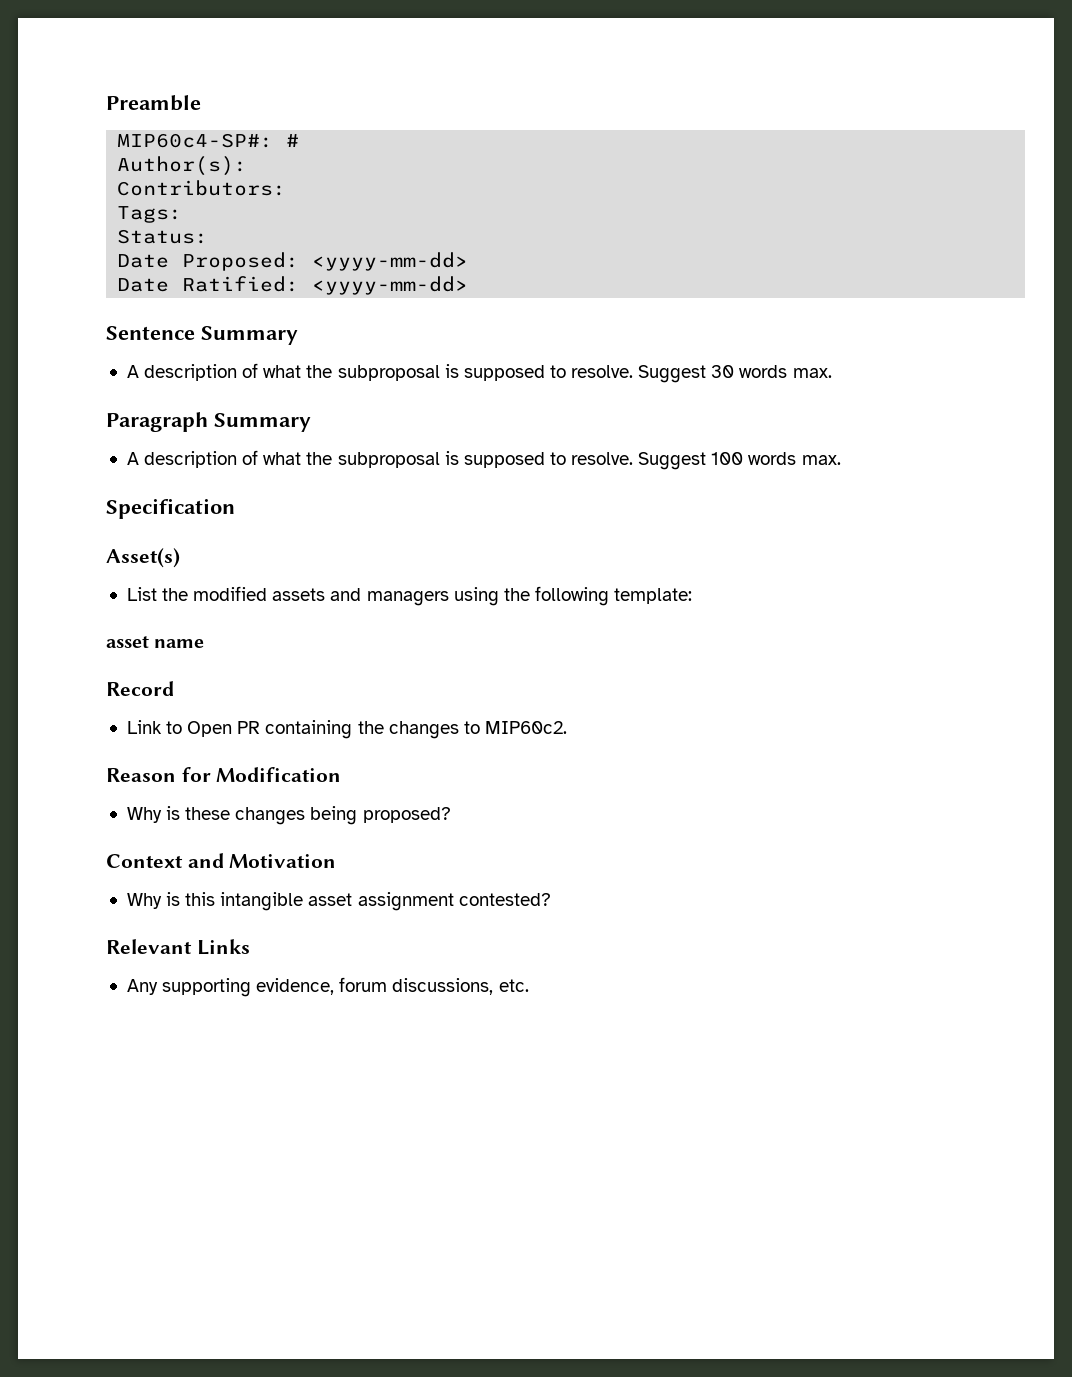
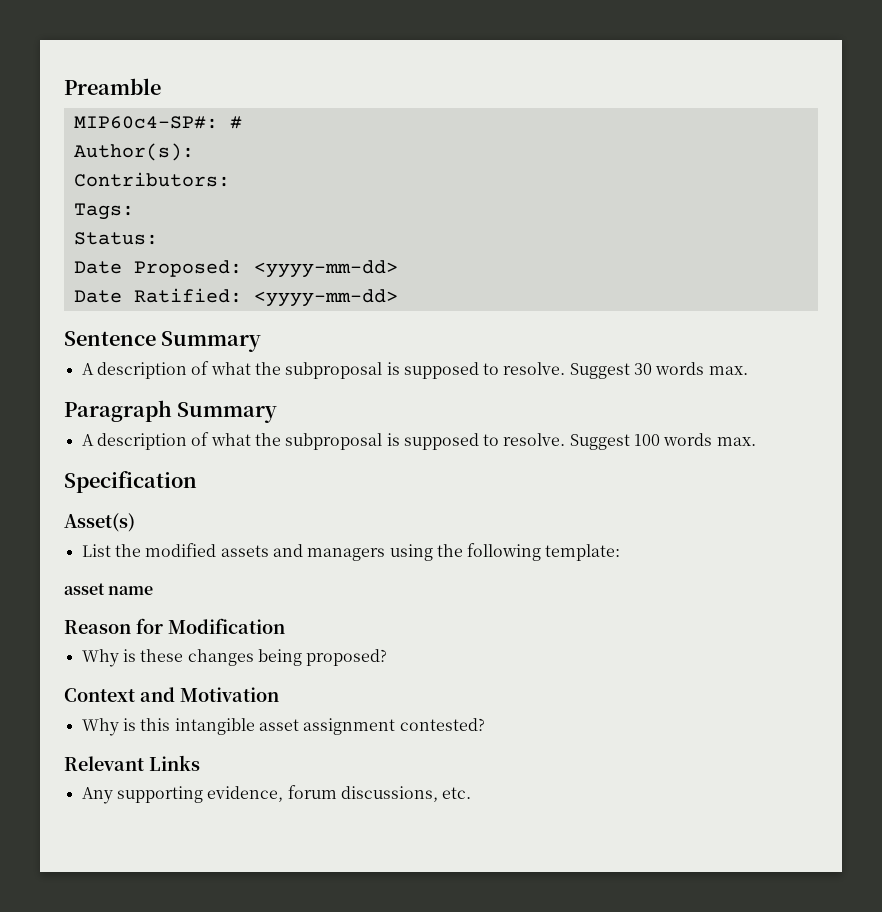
- Record
- Link to Open PR containing the changes to MIP60c2.

